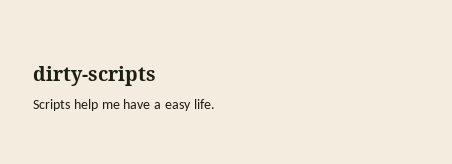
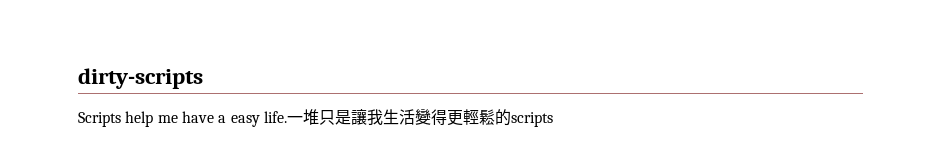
+ 一堆只是讓我生活變得更輕鬆的scripts

